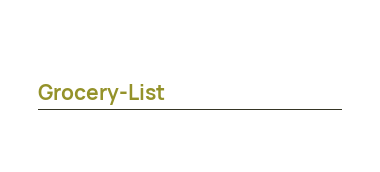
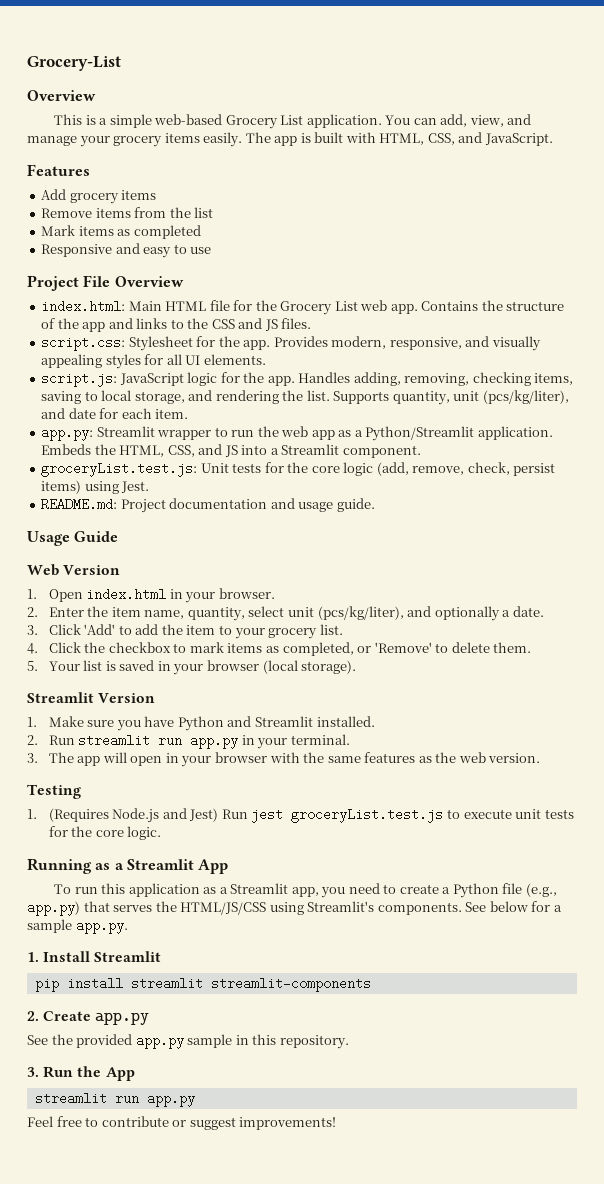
  Grocery-List
+ Overview
+ This is a simple web-based Grocery List application. You can add, view, and manage your grocery items easily. The app is built with HTML, CSS, and JavaScript.
+ Features
+ Add grocery items
+ Remove items from the list
+ Mark items as completed
+ Responsive and easy to use
+ Project File Overview
+ index.html: Main HTML file for the Grocery List web app. Contains the structure of the app and links to the CSS and JS files.
+ script.css: Stylesheet for the app. Provides modern, responsive, and visually appealing styles for all UI elements.
+ script.js: JavaScript logic for the app. Handles adding, removing, checking items, saving to local storage, and rendering the list. Supports quantity, unit (pcs/kg/liter), and date for each item.
+ app.py: Streamlit wrapper to run the web app as a Python/Streamlit application. Embeds the HTML, CSS, and JS into a Streamlit component.
+ groceryList.test.js: Unit tests for the core logic (add, remove, check, persist items) using Jest.
+ README.md: Project documentation and usage guide.
+ Usage Guide
+ Web Version
+ 1. Open index.html in your browser.
+ 2. Enter the item name, quantity, select unit (pcs/kg/liter), and optionally a date.
+ 3. Click 'Add' to add the item to your grocery list.
+ 4. Click the checkbox to mark items as completed, or 'Remove' to delete them.
+ 5. Your list is saved in your browser (local storage).
+ Streamlit Version
+ 1. Make sure you have Python and Streamlit installed.
+ 2. Run streamlit run app.py in your terminal.
+ 3. The app will open in your browser with the same features as the web version.
+ Testing
+ 1. (Requires Node.js and Jest) Run jest groceryList.test.js to execute unit tests for the core logic.
+ Running as a Streamlit App
+ To run this application as a Streamlit app, you need to create a Python file (e.g., app.py) that serves the HTML/JS/CSS using Streamlit's components. See below for a sample app.py.
+ 1. Install Streamlit
+ pip install streamlit streamlit-components
+ 2. Create app.py
+ See the provided app.py sample in this repository.
+ 3. Run the App
+ streamlit run app.py
+ Feel free to contribute or suggest improvements!

